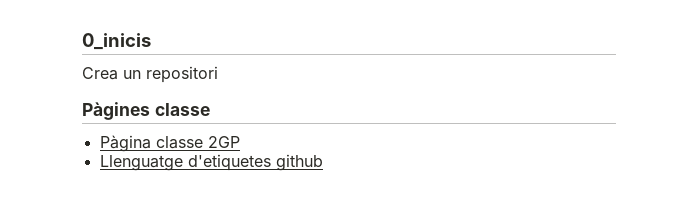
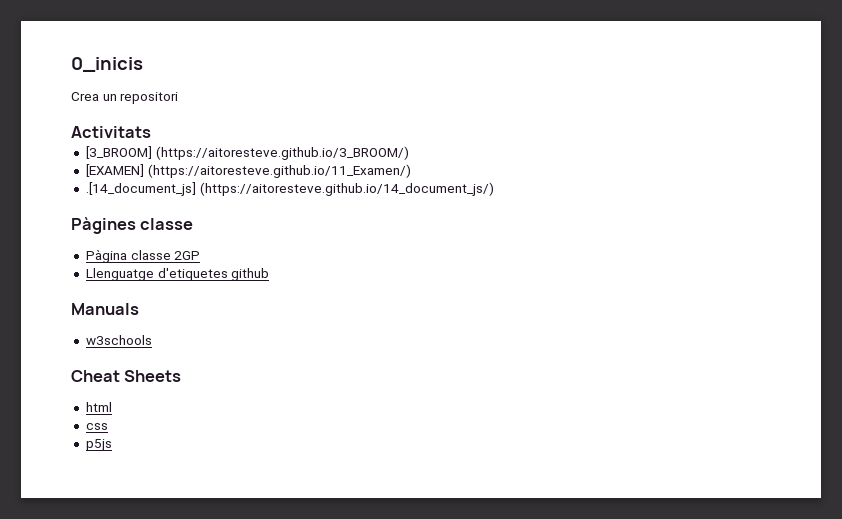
+ Activitats
+ [3_BROOM] (https://aitoresteve.github.io/3_BROOM/)
+ [EXAMEN] (https://aitoresteve.github.io/11_Examen/)
+ .[14_document_js] (https://aitoresteve.github.io/14_document_js/)
+ Manuals
+ w3schools
+ Cheat Sheets
+ html
+ css
+ p5js

